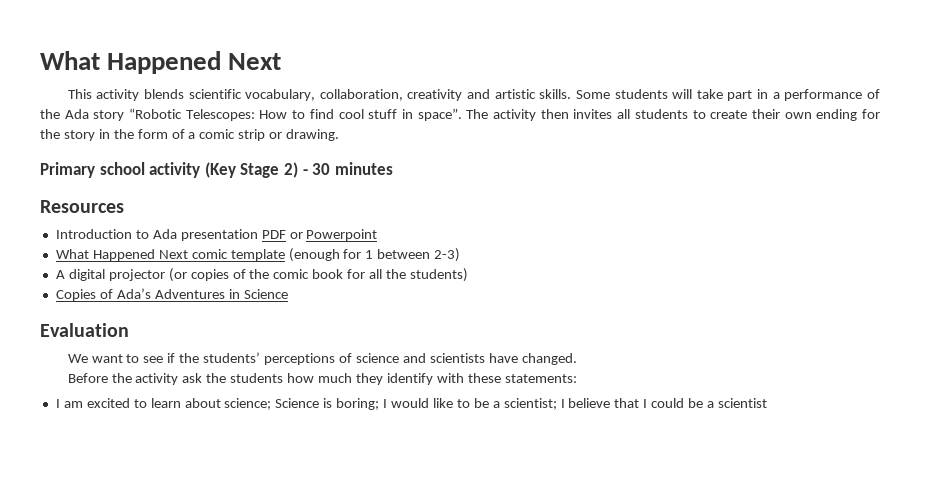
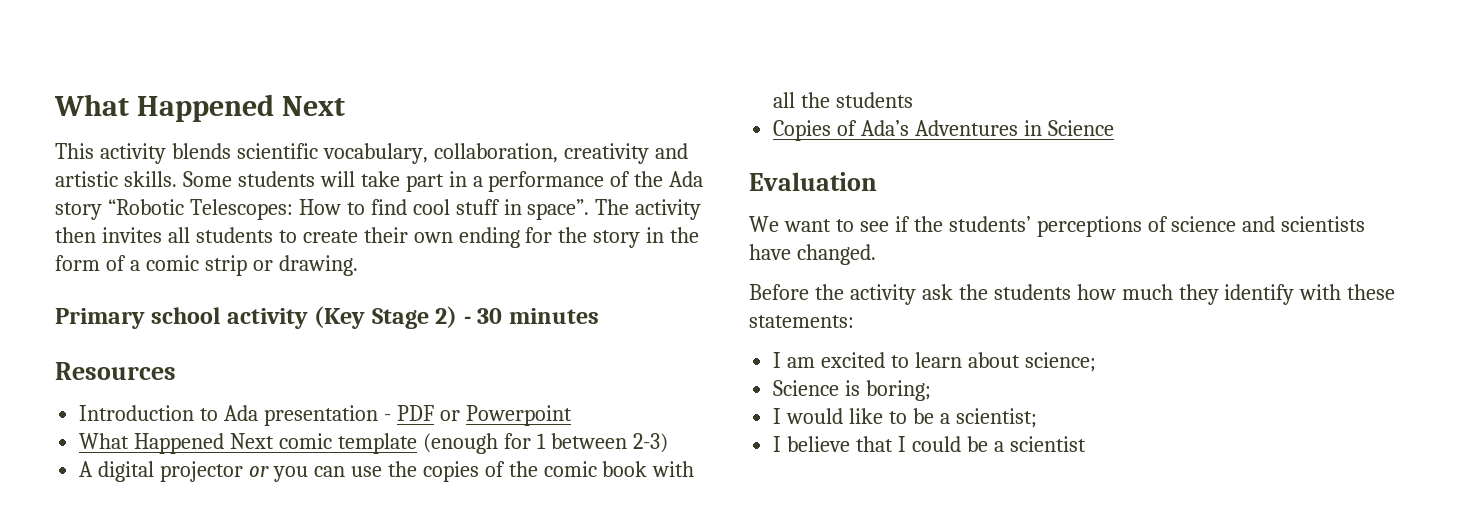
- Introduction to Ada presentation PDF or Powerpoint
+ Introduction to Ada presentation - PDF or Powerpoint
- A digital projector (or copies of the comic book for all the students)
+ A digital projector or you can use the copies of the comic book with all the students
- I am excited to learn about science; Science is boring; I would like to be a scientist; I believe that I could be a scientist
+ I am excited to learn about science;
+ Science is boring;
+ I would like to be a scientist;
+ I believe that I could be a scientist

